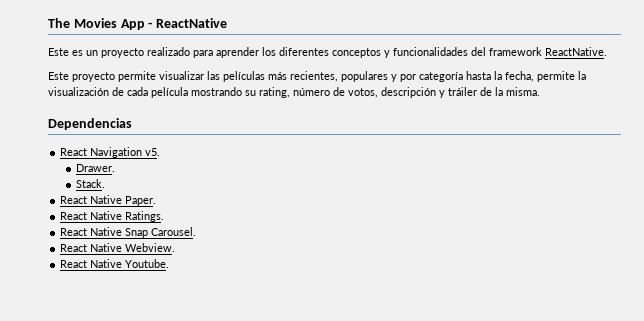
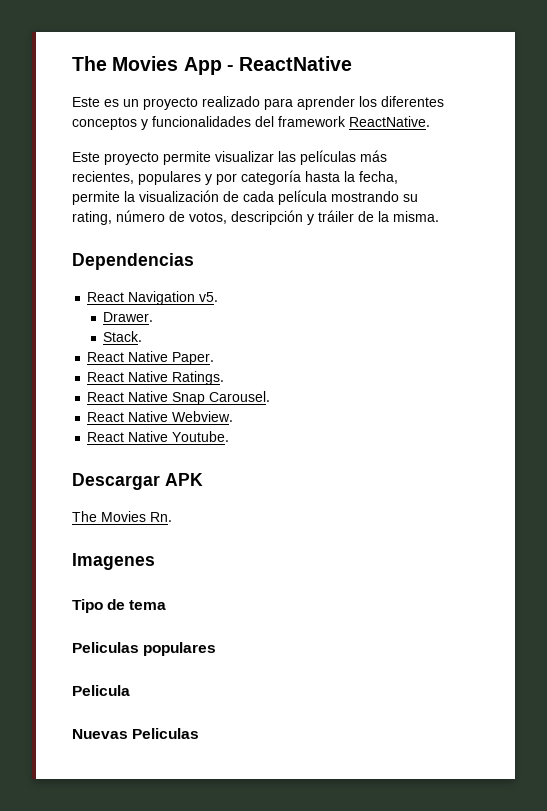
+ Descargar APK
+ The Movies Rn.
+ Imagenes
+ Tipo de tema
+ Peliculas populares
+ Pelicula
+ Nuevas Peliculas

